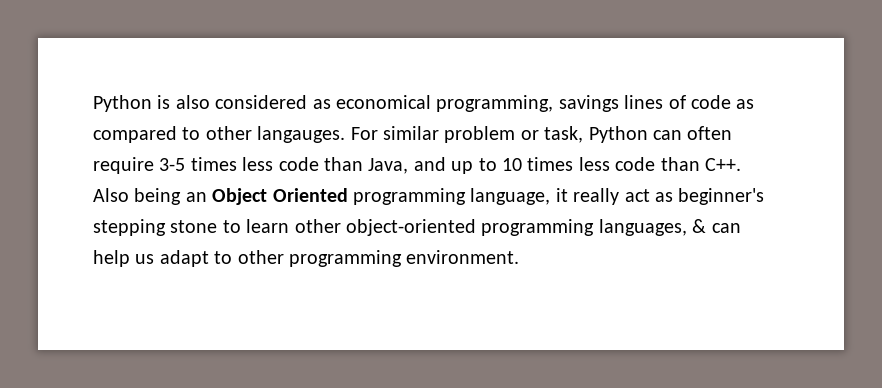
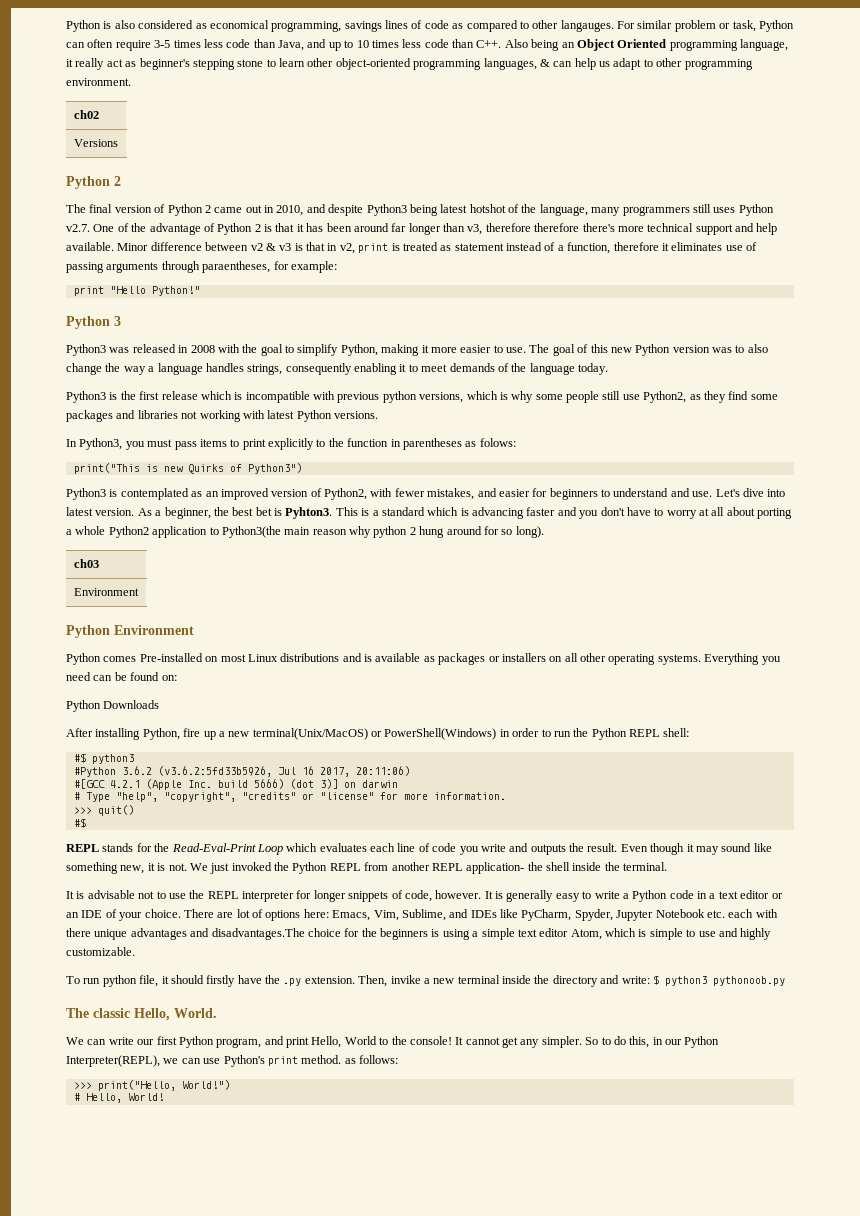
+ ch02
+ Versions
+ Python 2
+ The final version of Python 2 came out in 2010, and despite Python3 being latest hotshot of the language, many programmers still uses Python v2.7. One of the advantage of Python 2 is that it has been around far longer than v3, therefore therefore there's more technical support and help available. Minor difference between v2 & v3 is that in v2, print is treated as statement instead of a function, therefore it eliminates use of passing arguments through paraentheses, for example:
+ print "Hello Python!"
+ Python 3
+ Python3 was released in 2008 with the goal to simplify Python, making it more easier to use. The goal of this new Python version was to also change the way a language handles strings, consequently enabling it to meet demands of the language today.
+ Python3 is the first release which is incompatible with previous python versions, which is why some people still use Python2, as they find some packages and libraries not working with latest Python versions.
+ In Python3, you must pass items to print explicitly to the function in parentheses as folows:
+ print("This is new Quirks of Python3")
+ Python3 is contemplated as an improved version of Python2, with fewer mistakes, and easier for beginners to understand and use. Let's dive into latest version. As a beginner, the best bet is Pyhton3. This is a standard which is advancing faster and you don't have to worry at all about porting a whole Python2 application to Python3(the main reason why python 2 hung around for so long).
+ ch03
+ Environment
+ Python Environment
+ Python comes Pre-installed on most Linux distributions and is available as packages or installers on all other operating systems. Everything you need can be found on:
+ Python Downloads
+ After installing Python, fire up a new terminal(Unix/MacOS) or PowerShell(Windows) in order to run the Python REPL shell:
+ #$ python3
+ #Python 3.6.2 (v3.6.2:5fd33b5926, Jul 16 2017, 20:11:06)
+ #[GCC 4.2.1 (Apple Inc. build 5666) (dot 3)] on darwin
+ # Type "help", "copyright", "credits" or "license" for more information.
+ >>> quit()
+ #$
+ REPL stands for the Read-Eval-Print Loop which evaluates each line of code you write and outputs the result. Even though it may sound like something new, it is not. We just invoked the Python REPL from another REPL application- the shell inside the terminal.
+ It is advisable not to use the REPL interpreter for longer snippets of code, however. It is generally easy to write a Python code in a text editor or an IDE of your choice. There are lot of options here: Emacs, Vim, Sublime, and IDEs like PyCharm, Spyder, Jupyter Notebook etc. each with there unique advantages and disadvantages.The choice for the beginners is using a simple text editor Atom, which is simple to use and highly customizable.
+ To run python file, it should firstly have the .py extension. Then, invike a new terminal inside the directory and write: $ python3 pythonoob.py
+ The classic Hello, World.
+ We can write our first Python program, and print Hello, World to the console! It cannot get any simpler. So to do this, in our Python Interpreter(REPL), we can use Python's print method. as follows:
+ >>> print("Hello, World!")
+ # Hello, World!

